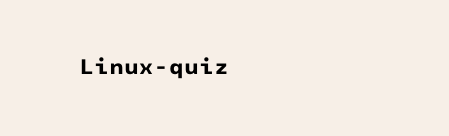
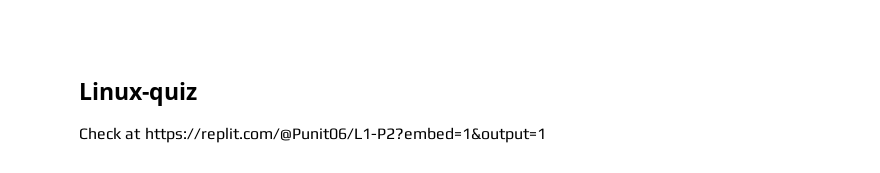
+ Check at https://replit.com/@Punit06/L1-P2?embed=1&output=1

